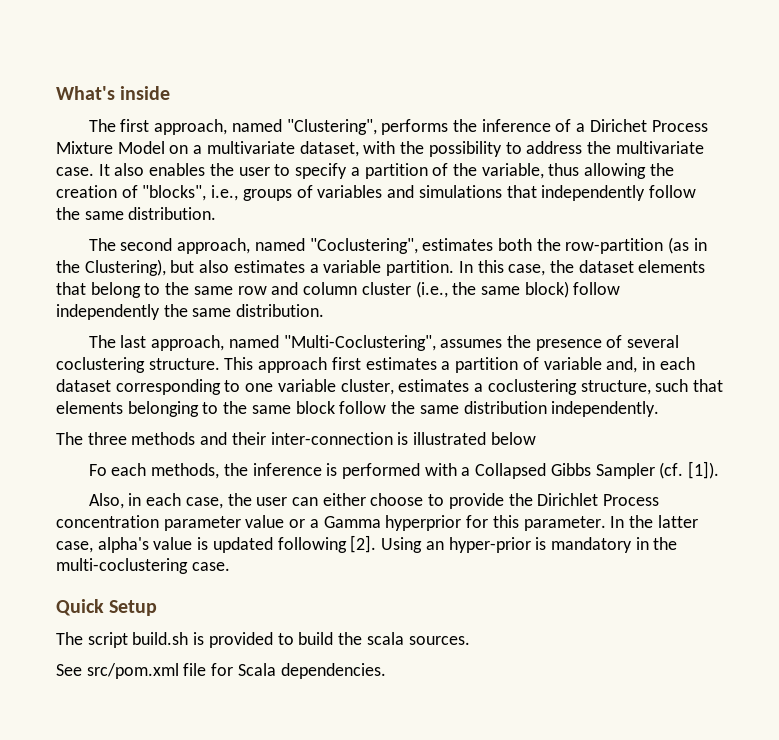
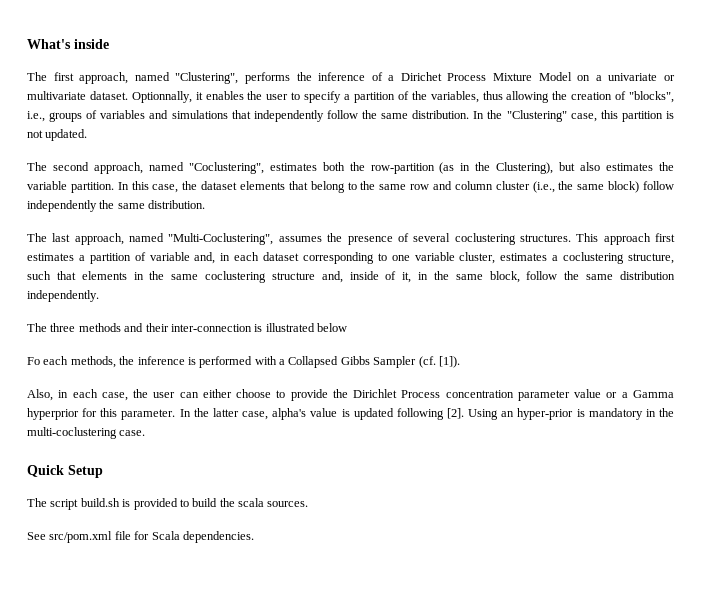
- The first approach, named "Clustering", performs the inference of a Dirichet Process Mixture Model on a multivariate dataset, with the possibility to address the multivariate case. It also enables the user to specify a partition of the variable, thus allowing the creation of "blocks", i.e., groups of variables and simulations that independently follow the same distribution.
+ The first approach, named "Clustering", performs the inference of a Dirichet Process Mixture Model on a univariate or multivariate dataset. Optionnally, it enables the user to specify a partition of the variables, thus allowing the creation of "blocks", i.e., groups of variables and simulations that independently follow the same distribution. In the "Clustering" case, this partition is not updated.
- The second approach, named "Coclustering", estimates both the row-partition (as in the Clustering), but also estimates a variable partition.
+ The second approach, named "Coclustering", estimates both the row-partition (as in the Clustering), but also estimates the variable partition.
- The last approach, named "Multi-Coclustering", assumes the presence of several coclustering structure.
+ The last approach, named "Multi-Coclustering", assumes the presence of several coclustering structures.
- This approach first estimates a partition of variable and, in each dataset corresponding to one variable cluster, estimates a coclustering structure, such that elements belonging to the same block follow the same distribution independently.
+ This approach first estimates a partition of variable and, in each dataset corresponding to one variable cluster, estimates a coclustering structure, such that elements in the same coclustering structure and, inside of it, in the same block, follow the same distribution independently.

